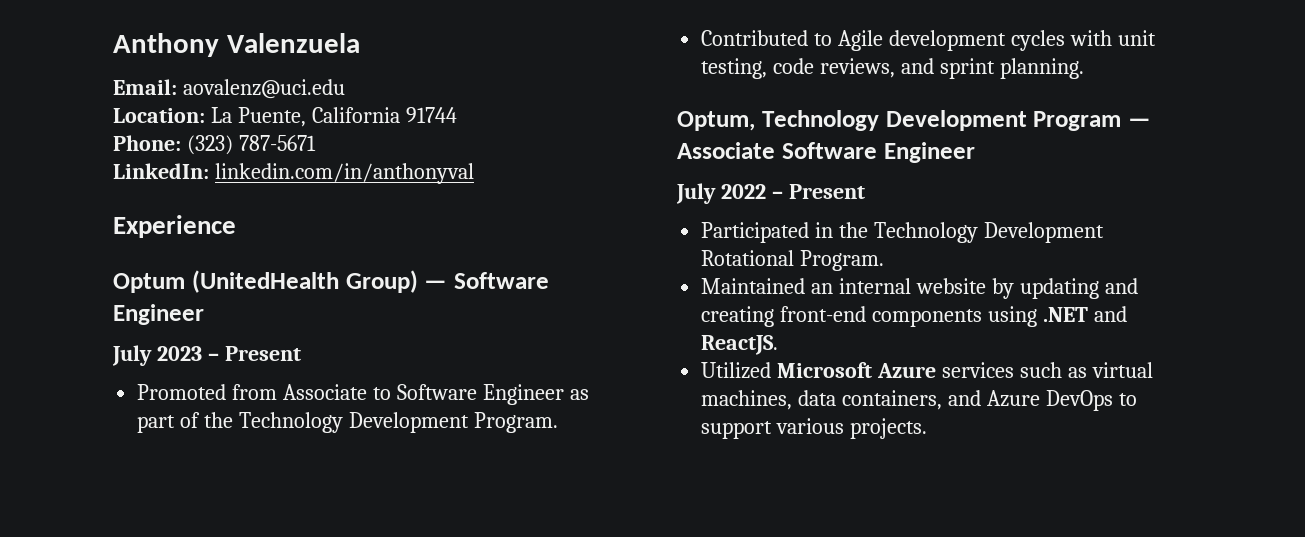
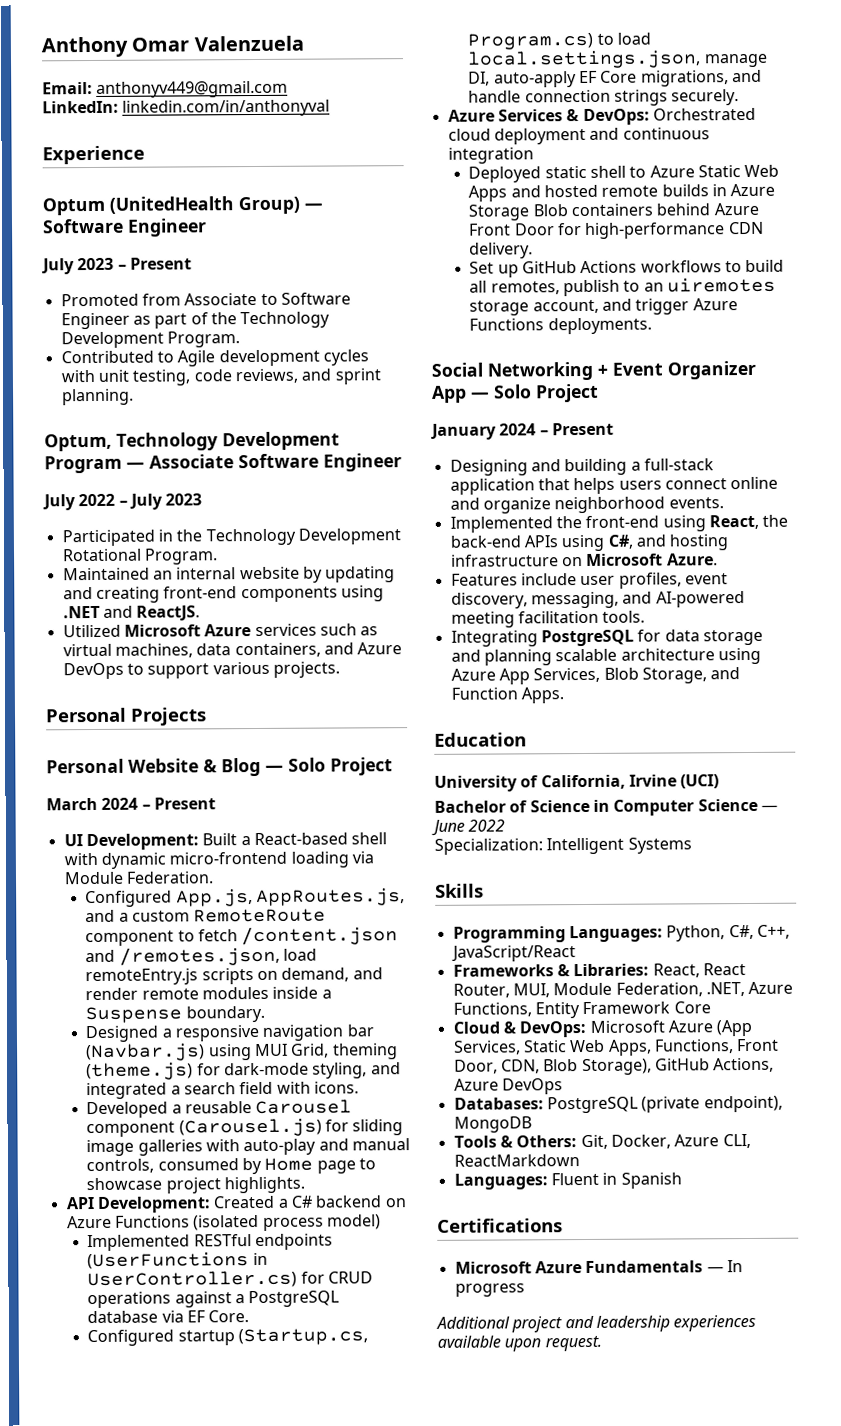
- Anthony Valenzuela
+ Anthony Omar Valenzuela
- Email: aovalenz@uci.edu
- Location: La Puente, California 91744
- Phone: (323) 787-5671
+ Email: anthonyv449@gmail.com
- July 2022 – Present
+ July 2022 – July 2023
+ Personal Projects
+ Personal Website & Blog — Solo Project
+ March 2024 – Present
+ UI Development: Built a React-based shell with dynamic micro-frontend loading via Module Federation.
+ Configured App.js, AppRoutes.js, and a custom RemoteRoute component to fetch /content.json and /remotes.json, load remoteEntry.js scripts on demand, and render remote modules inside a Suspense boundary.
+ Designed a responsive navigation bar (Navbar.js) using MUI Grid, theming (theme.js) for dark-mode styling, and integrated a search field with icons.
+ Developed a reusable Carousel component (Carousel.js) for sliding image galleries with auto-play and manual controls, consumed by Home page to showcase project highlights.
+ API Development: Created a C# backend on Azure Functions (isolated process model)
+ Implemented RESTful endpoints (UserFunctions in UserController.cs) for CRUD operations against a PostgreSQL database via EF Core.
+ Configured startup (Startup.cs, Program.cs) to load local.settings.json, manage DI, auto-apply EF Core migrations, and handle connection strings securely.
+ Azure Services & DevOps: Orchestrated cloud deployment and continuous integration
+ Deployed static shell to Azure Static Web Apps and hosted remote builds in Azure Storage Blob containers behind Azure Front Door for high-performance CDN delivery.
+ Set up GitHub Actions workflows to build all remotes, publish to an uiremotes storage account, and trigger Azure Functions deployments.
+ Social Networking + Event Organizer App — Solo Project
+ January 2024 – Present
+ Designing and building a full-stack application that helps users connect online and organize neighborhood events.
+ Implemented the front-end using React, the back-end APIs using C#, and hosting infrastructure on Microsoft Azure.
+ Features include user profiles, event discovery, messaging, and AI-powered meeting facilitation tools.
+ Integrating PostgreSQL for data storage and planning scalable architecture using Azure App Services, Blob Storage, and Function Apps.
+ Education
+ University of California, Irvine (UCI)
+ Bachelor of Science in Computer Science — June 2022
+ Specialization: Intelligent Systems
+ Skills
+ Programming Languages: Python, C#, C++, JavaScript/React
+ Frameworks & Libraries: React, React Router, MUI, Module Federation, .NET, Azure Functions, Entity Framework Core
+ Cloud & DevOps: Microsoft Azure (App Services, Static Web Apps, Functions, Front Door, CDN, Blob Storage), GitHub Actions, Azure DevOps
+ Databases: PostgreSQL (private endpoint), MongoDB
+ Tools & Others: Git, Docker, Azure CLI, ReactMarkdown
+ Languages: Fluent in Spanish
+ Certifications
+ Microsoft Azure Fundamentals — In progress
+ Additional project and leadership experiences available upon request.

